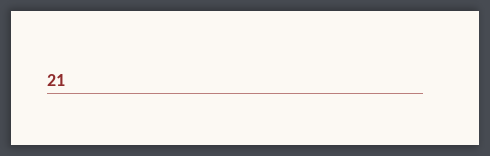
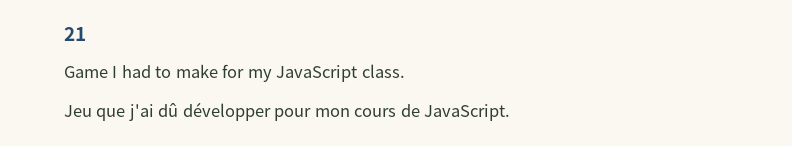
+ Game I had to make for my JavaScript class.
+ Jeu que j'ai dû développer pour mon cours de JavaScript.

